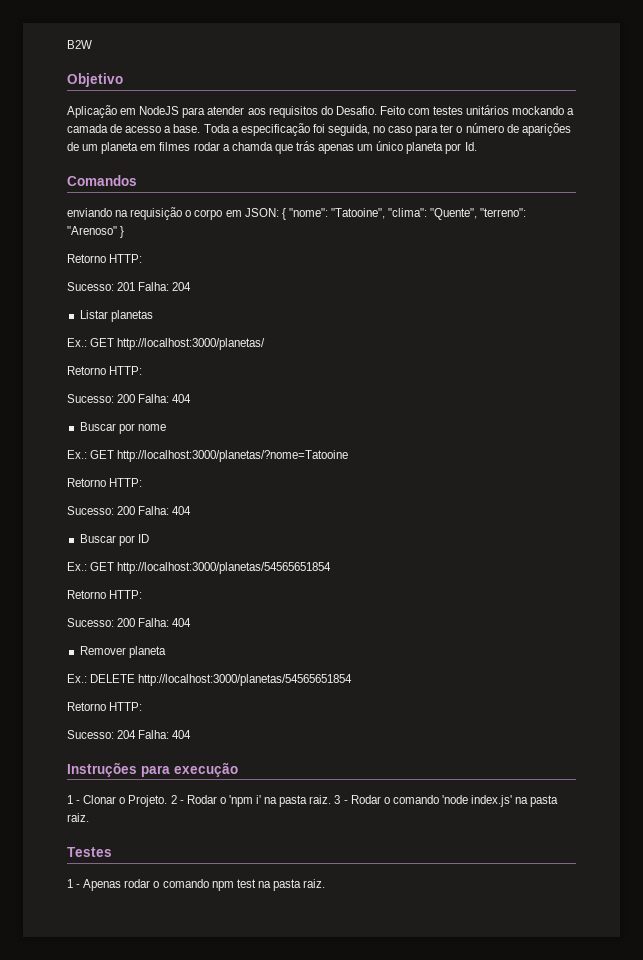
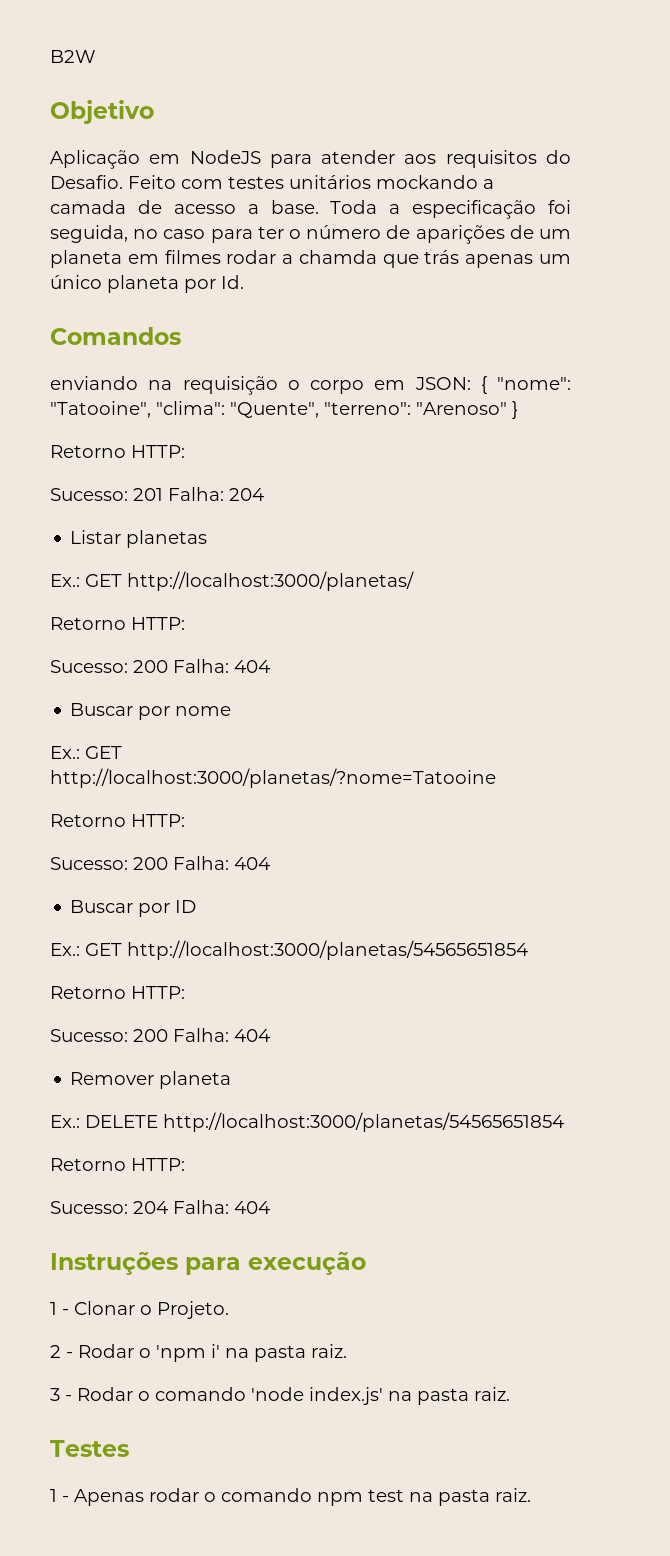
- 1 - Clonar o Projeto. 2 - Rodar o 'npm i' na pasta raiz. 3 - Rodar o comando 'node index.js' na pasta raiz.
+ 1 - Clonar o Projeto.
+ 2 - Rodar o 'npm i' na pasta raiz.
+ 3 - Rodar o comando 'node index.js' na pasta raiz.

